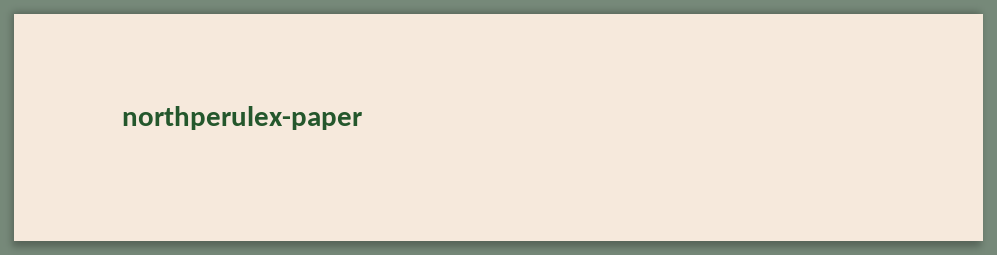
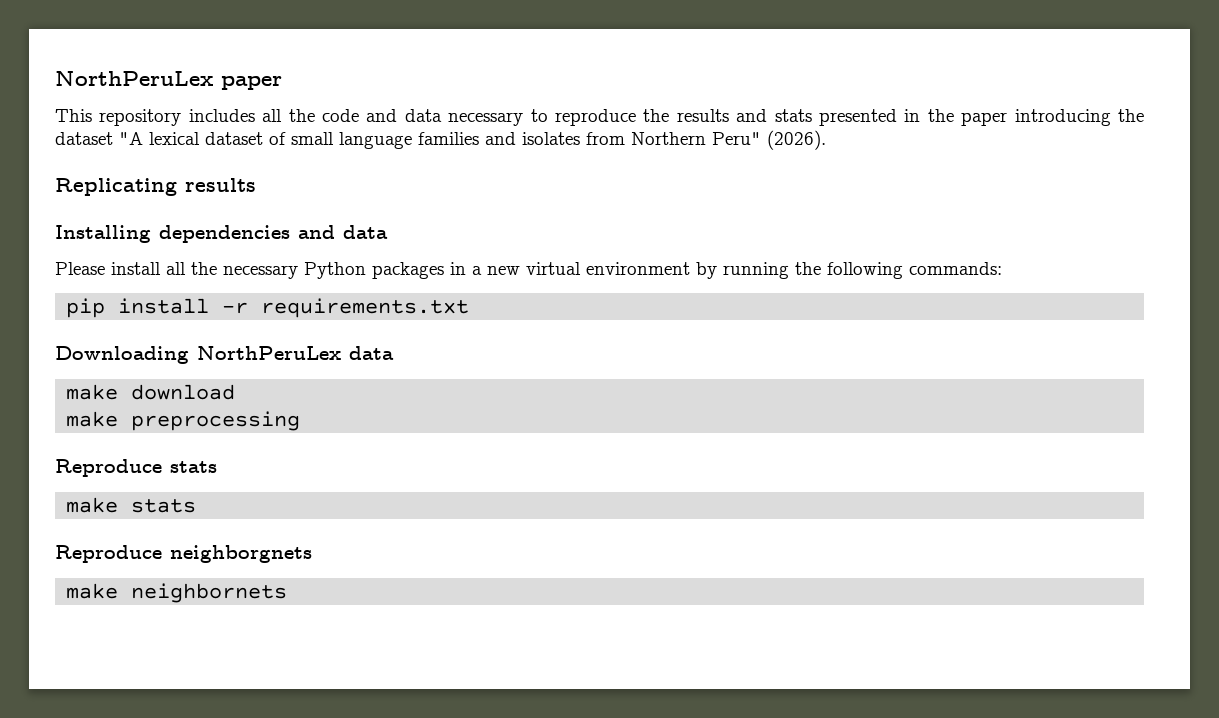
- northperulex-paper
+ NorthPeruLex paper
+ This repository includes all the code and data necessary to reproduce the results and stats presented in the paper introducing the dataset "A lexical dataset of small language families and isolates from Northern Peru" (2026).
+ Replicating results
+ Installing dependencies and data
+ Please install all the necessary Python packages in a new virtual environment by running the following commands:
+ pip install -r requirements.txt
+ Downloading NorthPeruLex data
+ make download
+ make preprocessing
+ Reproduce stats
+ make stats
+ Reproduce neighborgnets
+ make neighbornets

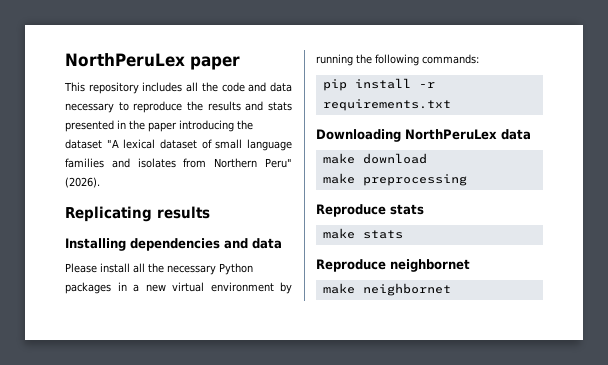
- Reproduce neighborgnets
- make neighbornets
+ Reproduce neighbornet
+ make neighbornet

